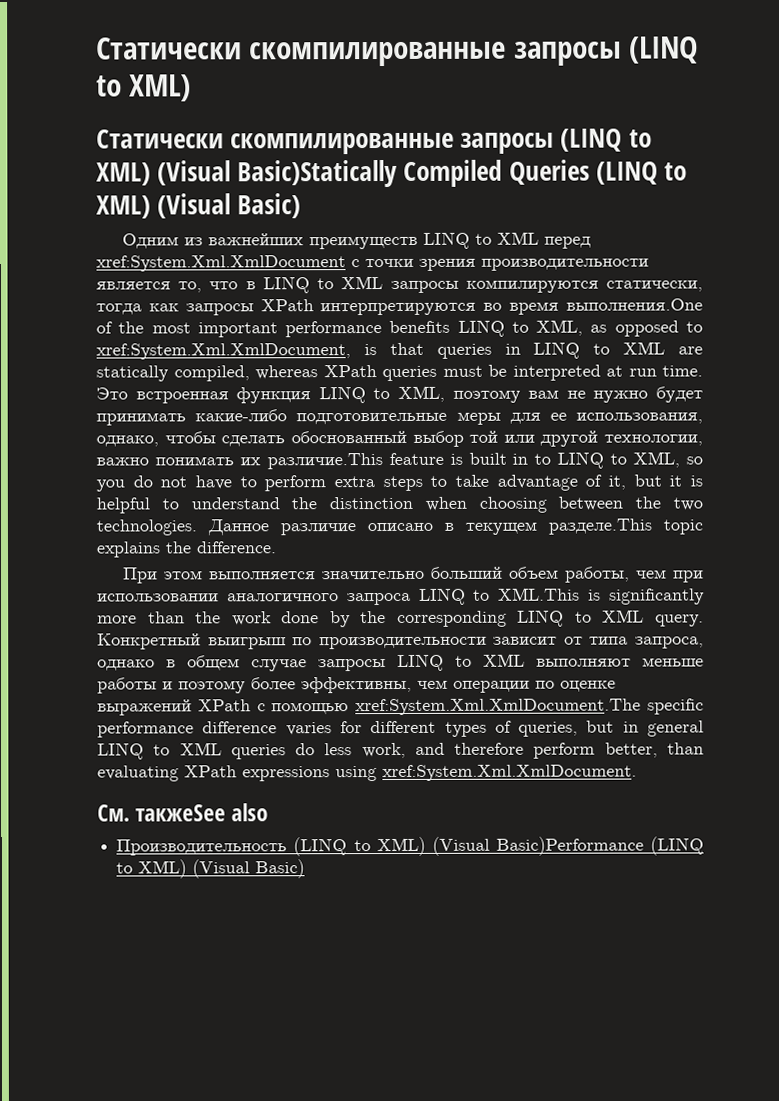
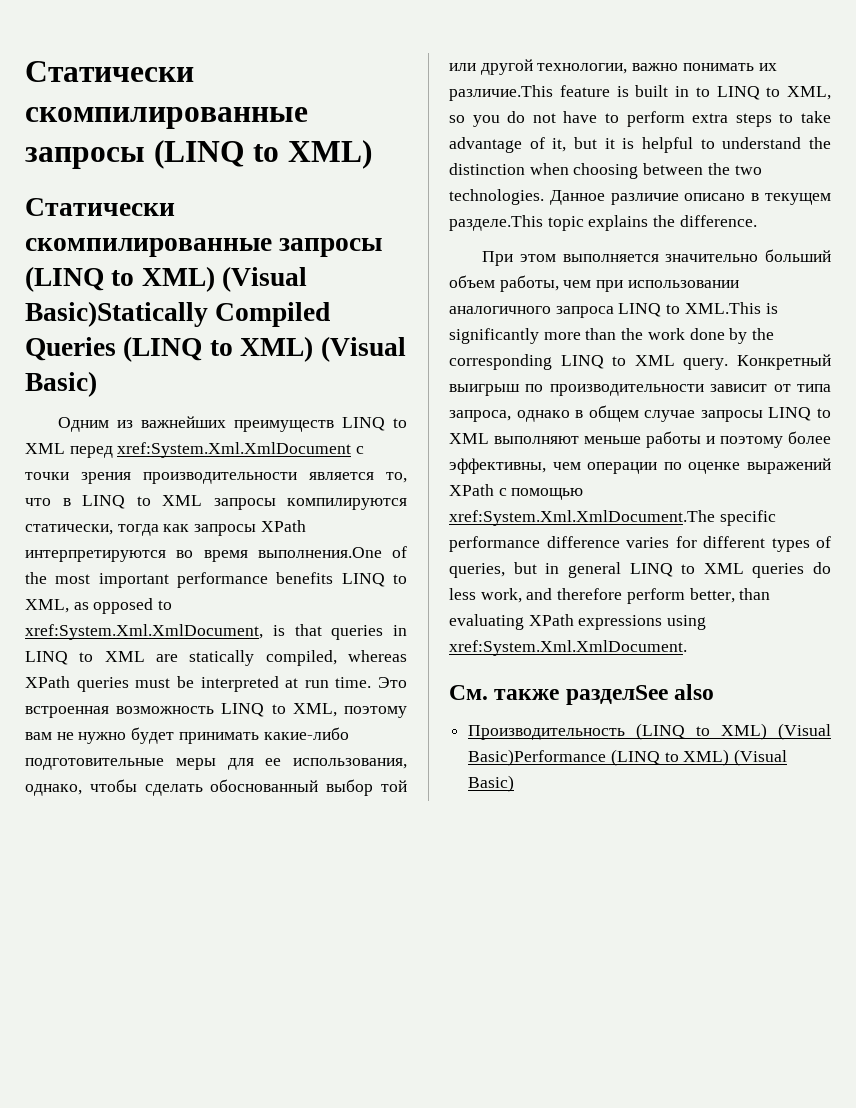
- Это встроенная функция LINQ to XML, поэтому вам не нужно будет принимать какие-либо подготовительные меры для ее использования, однако, чтобы сделать обоснованный выбор той или другой технологии, важно понимать их различие.This feature is built in to LINQ to XML, so you do not have to perform extra steps to take advantage of it, but it is helpful to understand the distinction when choosing between the two technologies.
+ Это встроенная возможность LINQ to XML, поэтому вам не нужно будет принимать какие-либо подготовительные меры для ее использования, однако, чтобы сделать обоснованный выбор той или другой технологии, важно понимать их различие.This feature is built in to LINQ to XML, so you do not have to perform extra steps to take advantage of it, but it is helpful to understand the distinction when choosing between the two technologies.
- См. такжеSee also
+ См. также разделSee also

